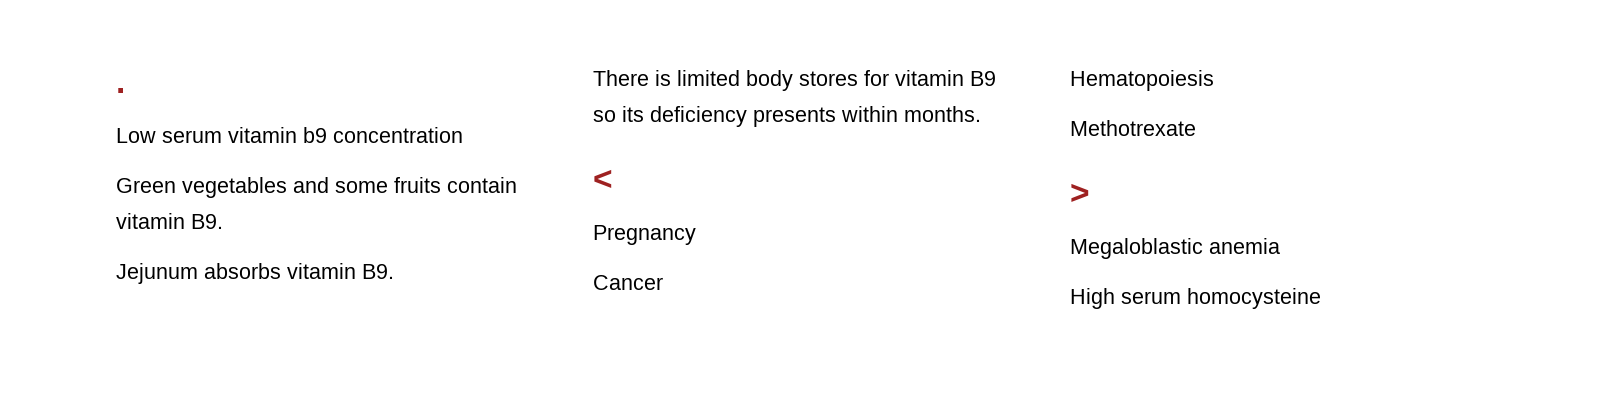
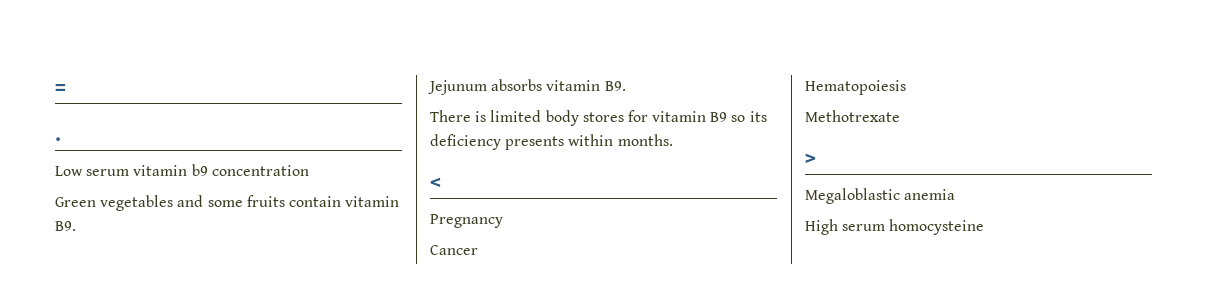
+ =

